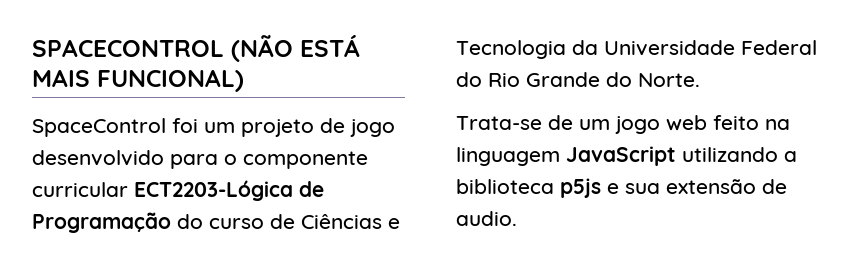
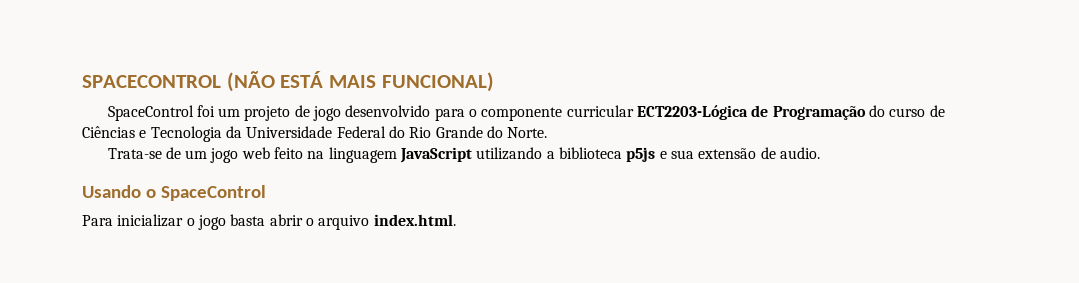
+ Usando o SpaceControl
+ Para inicializar o jogo basta abrir o arquivo index.html.

